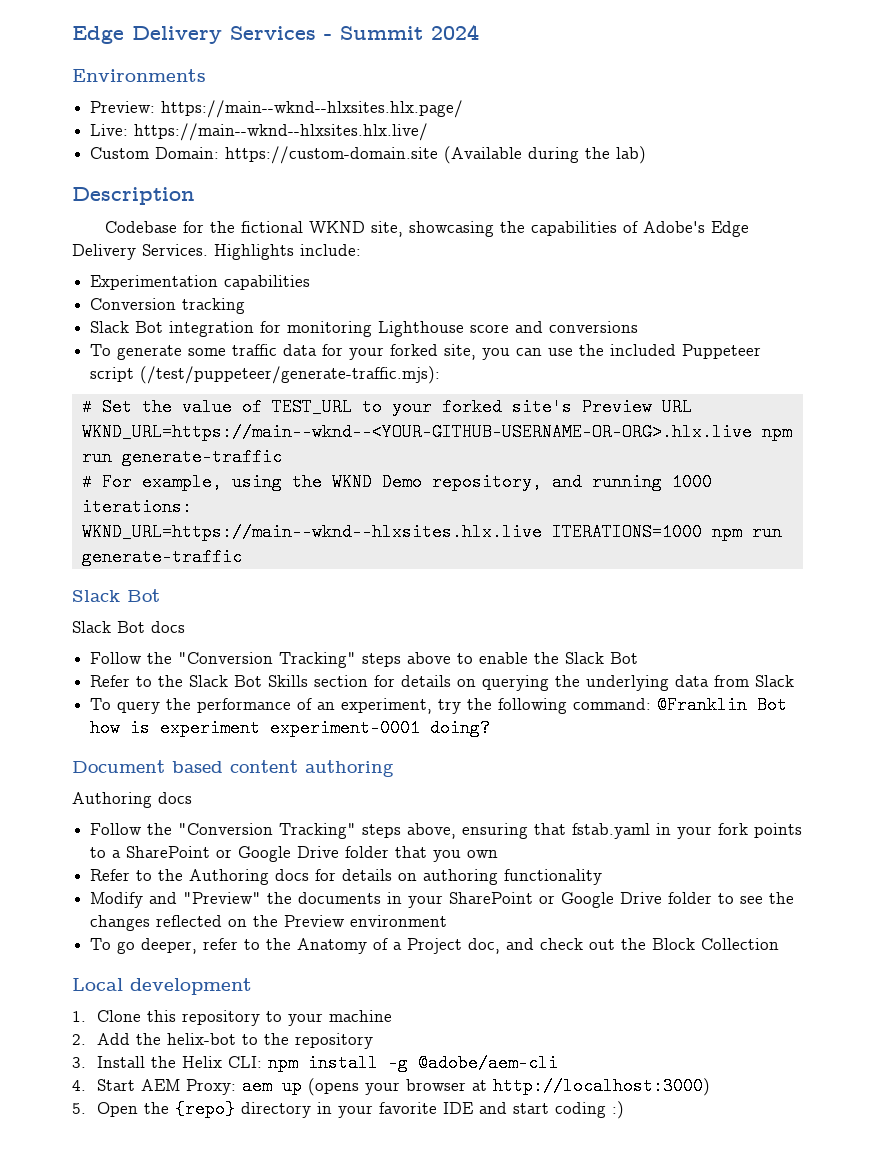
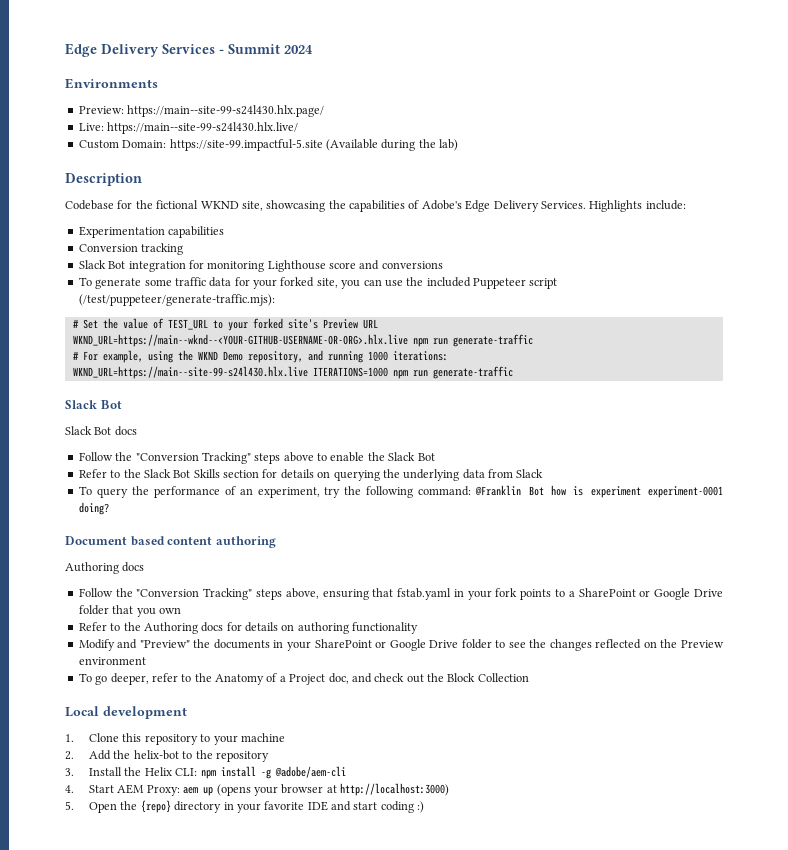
- Preview: https://main--wknd--hlxsites.hlx.page/
+ Preview: https://main--site-99-s24l430.hlx.page/
- Live: https://main--wknd--hlxsites.hlx.live/
+ Live: https://main--site-99-s24l430.hlx.live/
- Custom Domain: https://custom-domain.site (Available during the lab)
+ Custom Domain: https://site-99.impactful-5.site (Available during the lab)
- WKND_URL=https://main--wknd--hlxsites.hlx.live ITERATIONS=1000 npm run generate-traffic
+ WKND_URL=https://main--site-99-s24l430.hlx.live ITERATIONS=1000 npm run generate-traffic

